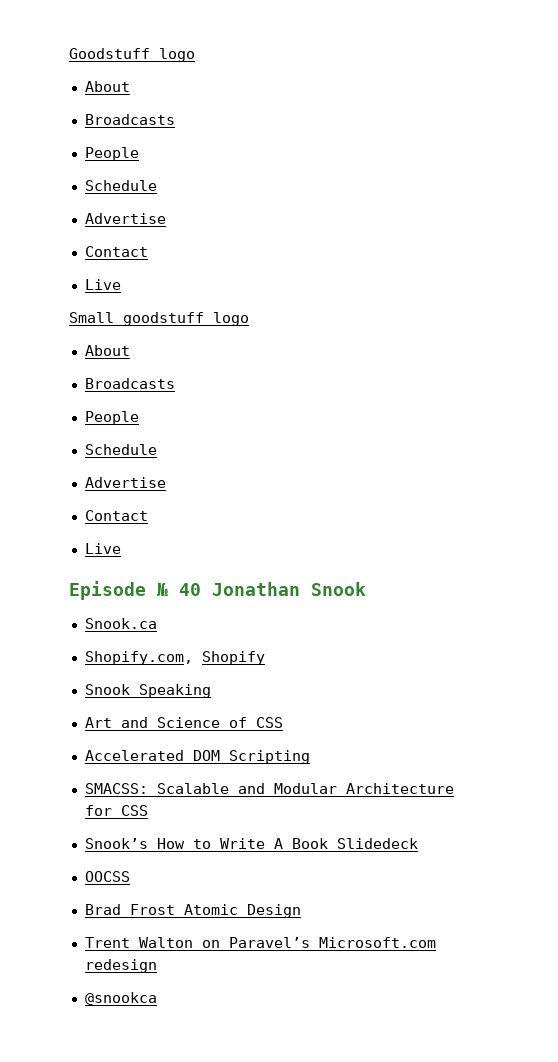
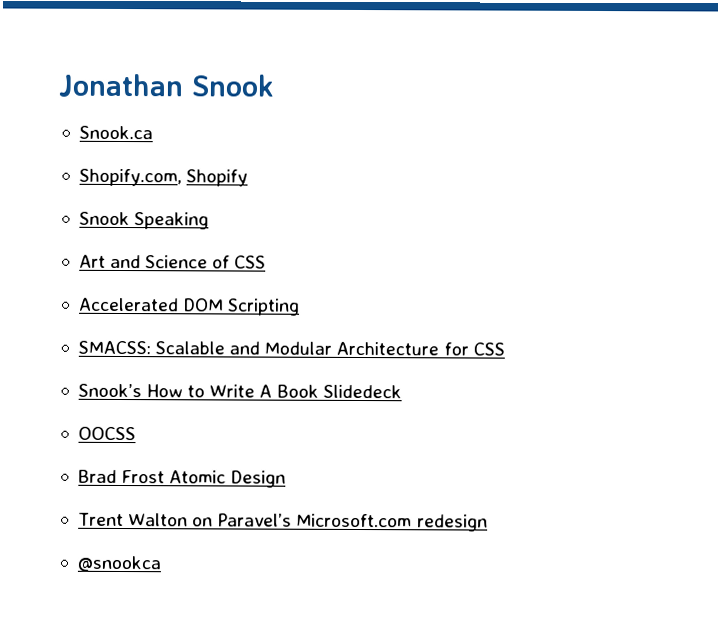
- Goodstuff logo
- About
- Broadcasts
- People
- Schedule
- Advertise
- Contact
- Live
- Small goodstuff logo
- About
- Broadcasts
- People
- Schedule
- Advertise
- Contact
- Live
- Episode № 40 Jonathan Snook
+ Jonathan Snook

